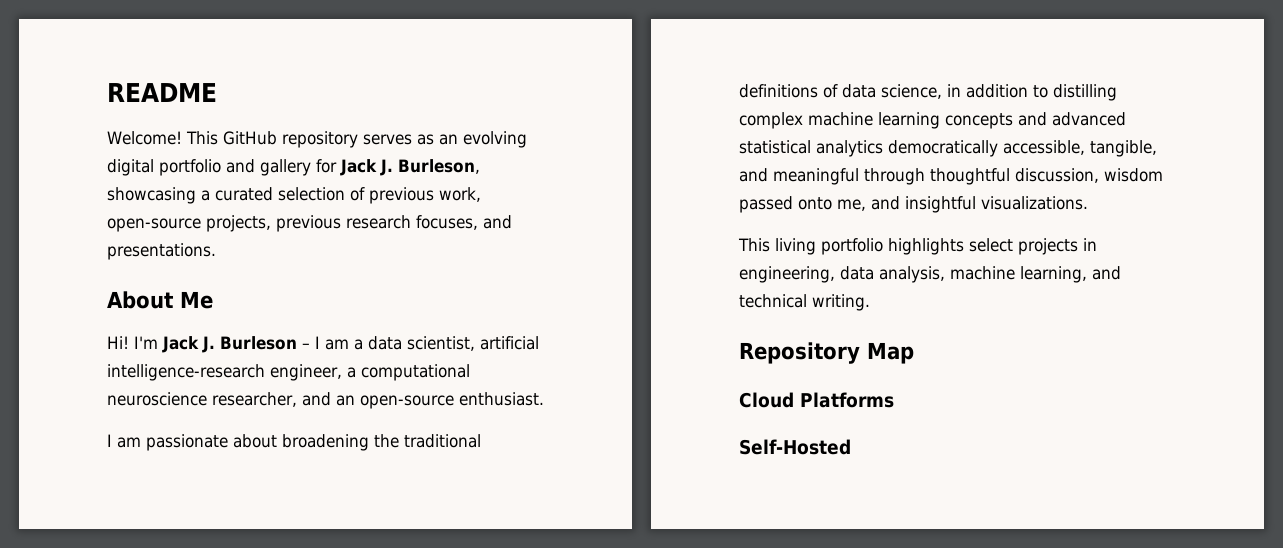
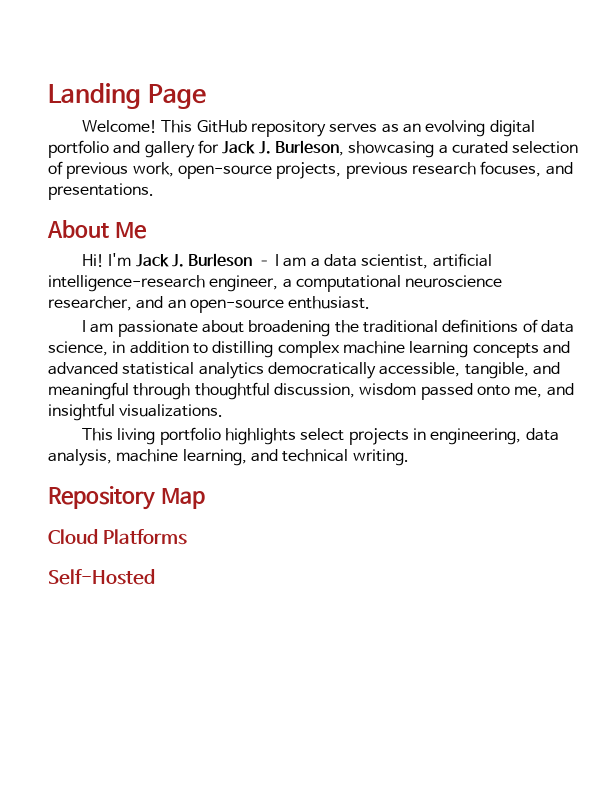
- README
+ Landing Page

